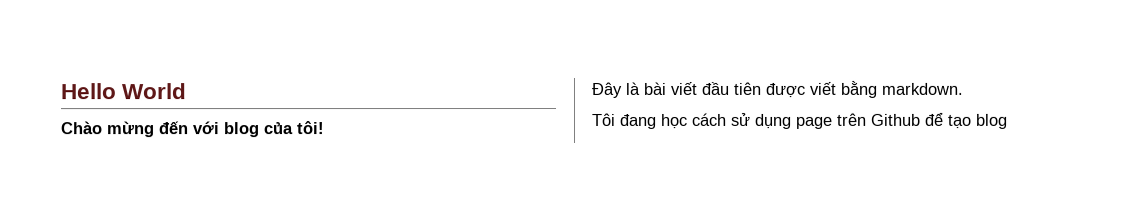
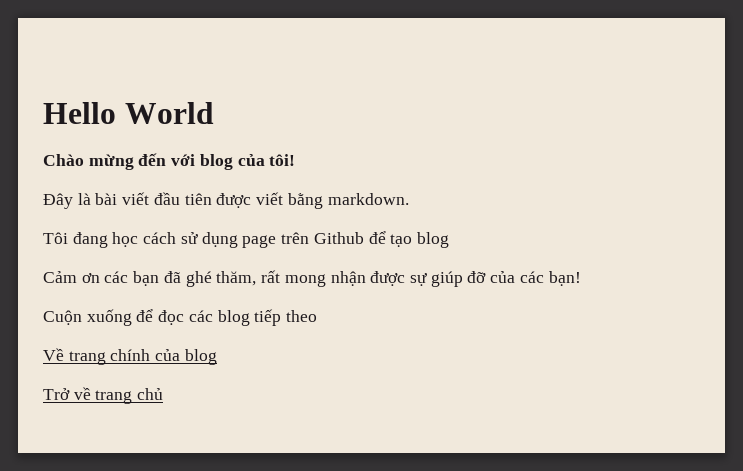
+ Cảm ơn các bạn đã ghé thăm, rất mong nhận được sự giúp đỡ của các bạn!
+ Cuộn xuống để đọc các blog tiếp theo
+ Về trang chính của blog
+ Trở về trang chủ

